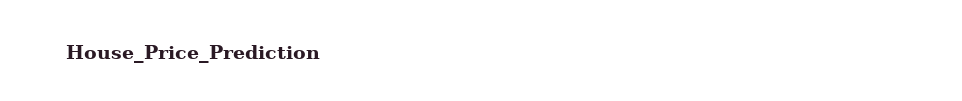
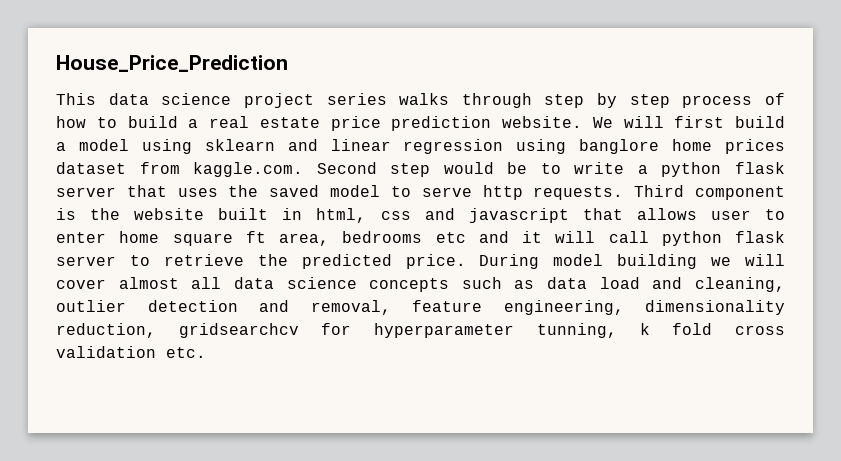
+ This data science project series walks through step by step process of how to build a real estate price prediction website. We will first build a model using sklearn and linear regression using banglore home prices dataset from kaggle.com. Second step would be to write a python flask server that uses the saved model to serve http requests. Third component is the website built in html, css and javascript that allows user to enter home square ft area, bedrooms etc and it will call python flask server to retrieve the predicted price. During model building we will cover almost all data science concepts such as data load and cleaning, outlier detection and removal, feature engineering, dimensionality reduction, gridsearchcv for hyperparameter tunning, k fold cross validation etc.

